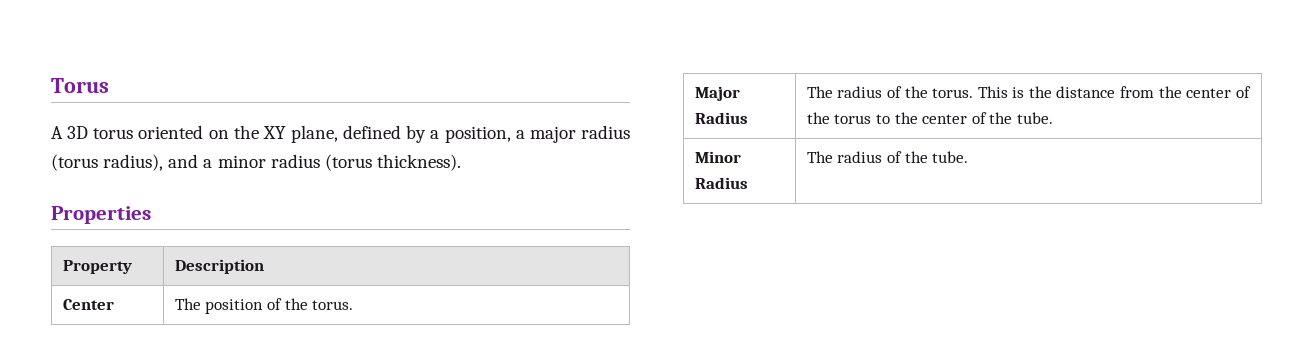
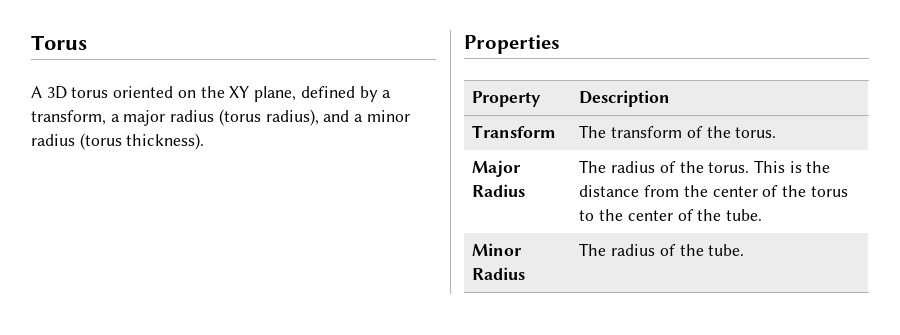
- A 3D torus oriented on the XY plane, defined by a position, a major radius (torus radius), and a minor radius (torus thickness).
+ A 3D torus oriented on the XY plane, defined by a transform, a major radius (torus radius), and a minor radius (torus thickness).
- Center | The position of the torus.
+ Transform | The transform of the torus.

